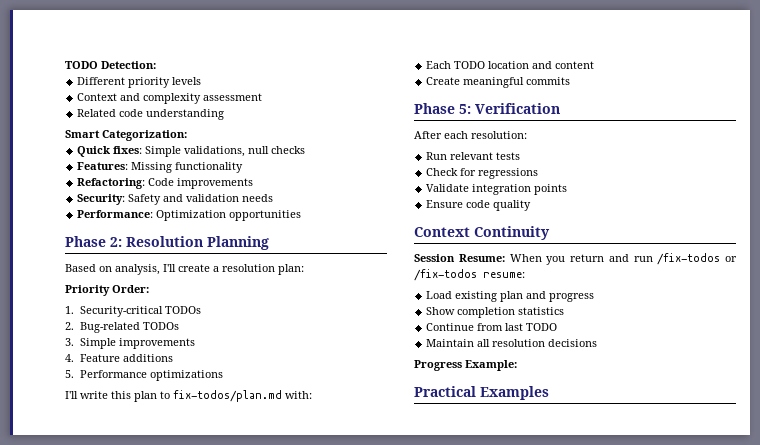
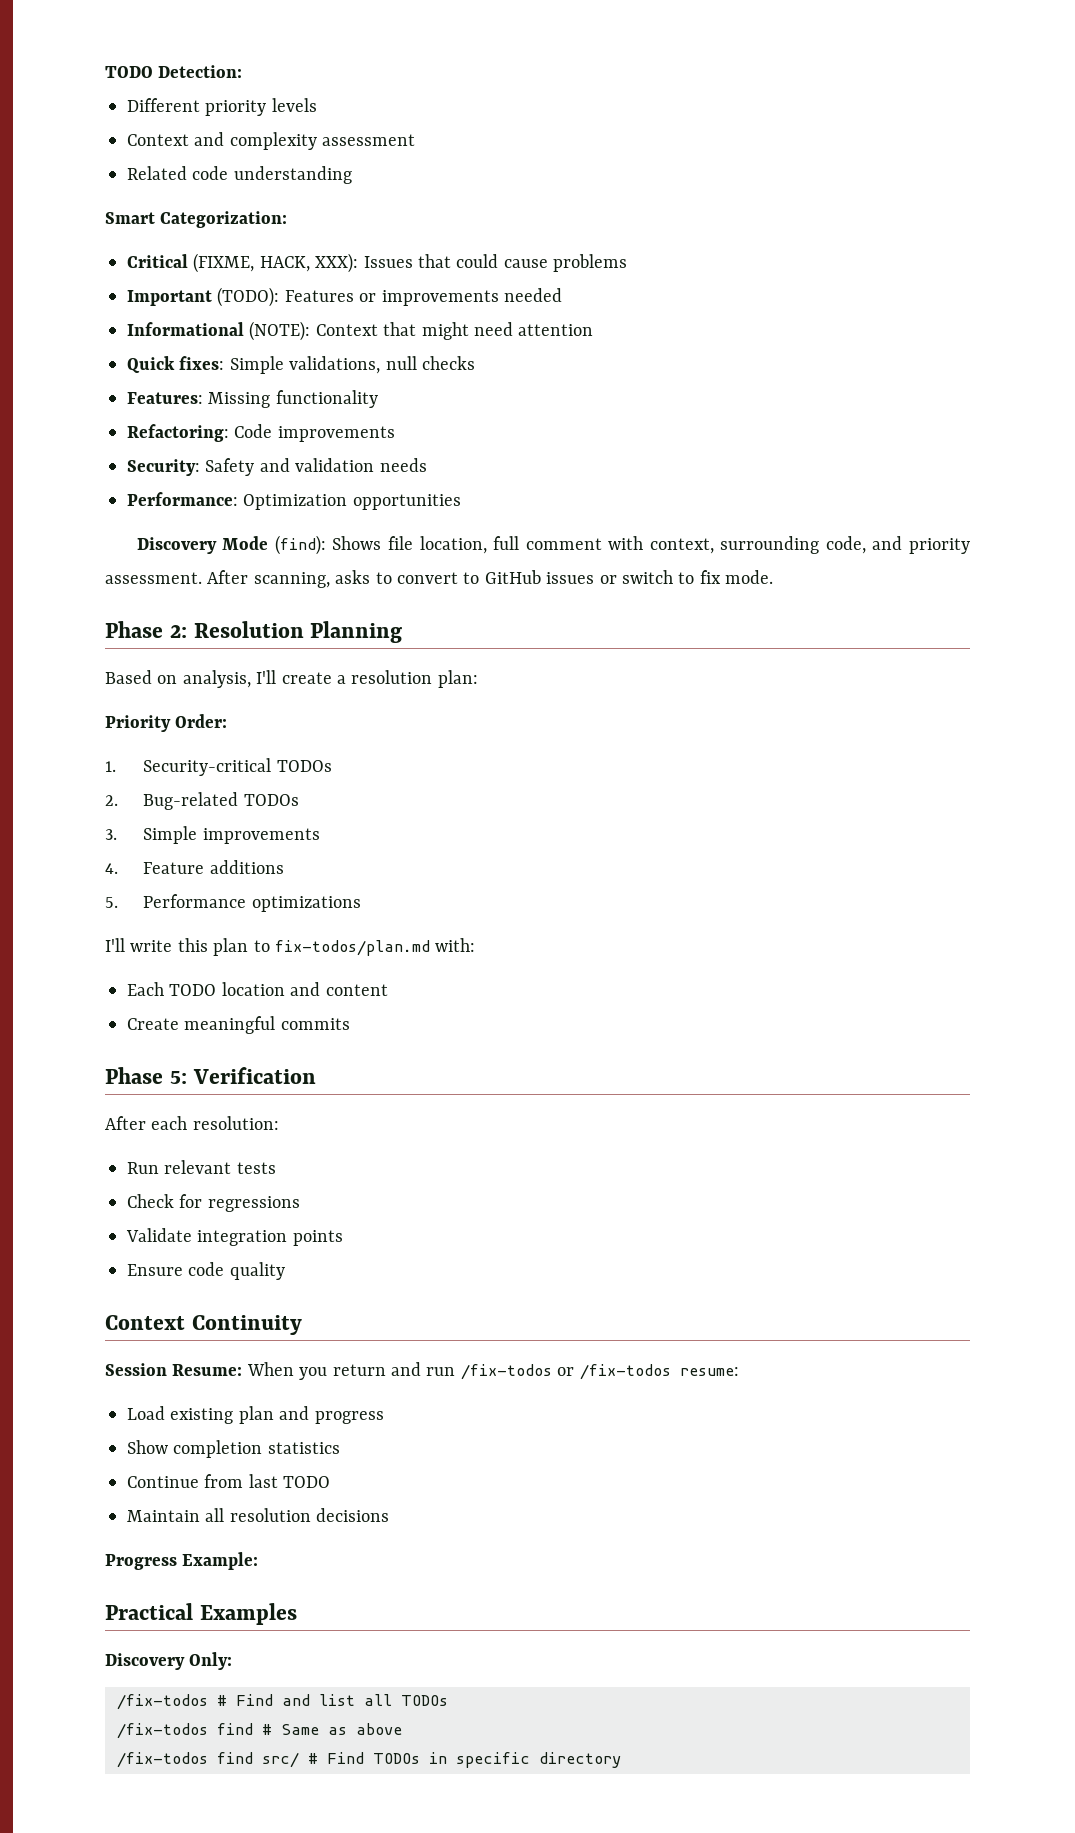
+ Critical (FIXME, HACK, XXX): Issues that could cause problems
+ Important (TODO): Features or improvements needed
+ Informational (NOTE): Context that might need attention
+ Discovery Mode (find): Shows file location, full comment with context, surrounding code, and priority assessment. After scanning, asks to convert to GitHub issues or switch to fix mode.
+ Discovery Only:
+ /fix-todos # Find and list all TODOs
+ /fix-todos find # Same as above
+ /fix-todos find src/ # Find TODOs in specific directory

